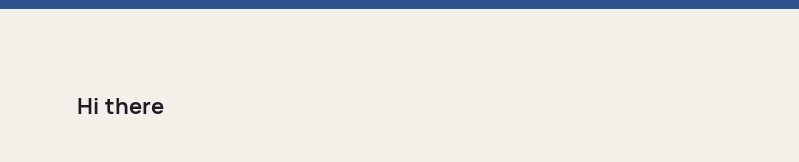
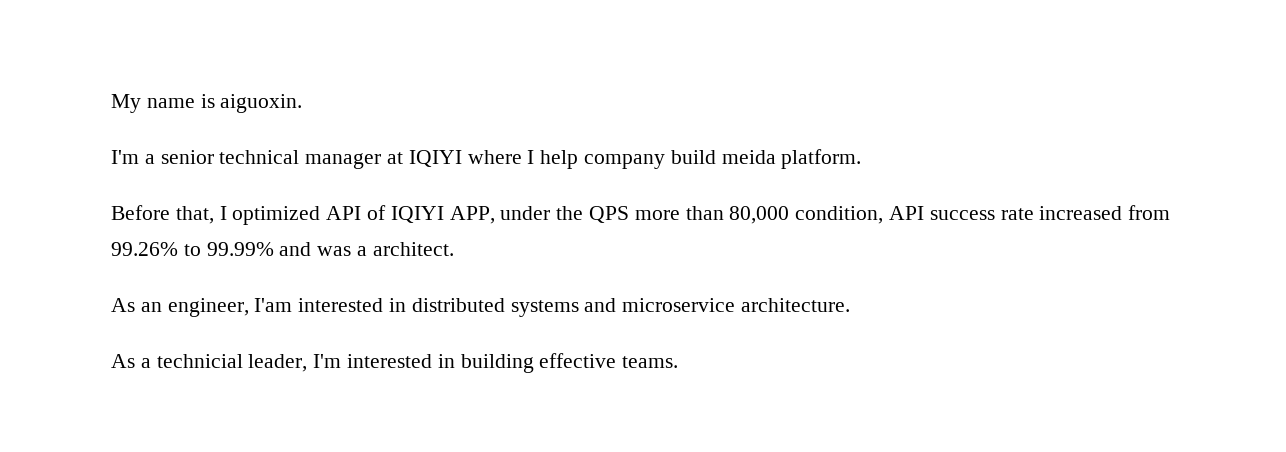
- Hi there
+ My name is aiguoxin.
+ I'm a senior technical manager at IQIYI where I help company build meida platform.
+ Before that, I optimized API of IQIYI APP, under the QPS more than 80,000 condition, API success rate increased from 99.26% to 99.99% and was a architect.
+ As an engineer, I'am interested in distributed systems and microservice architecture.
+ As a technicial leader, I'm interested in building effective teams.

